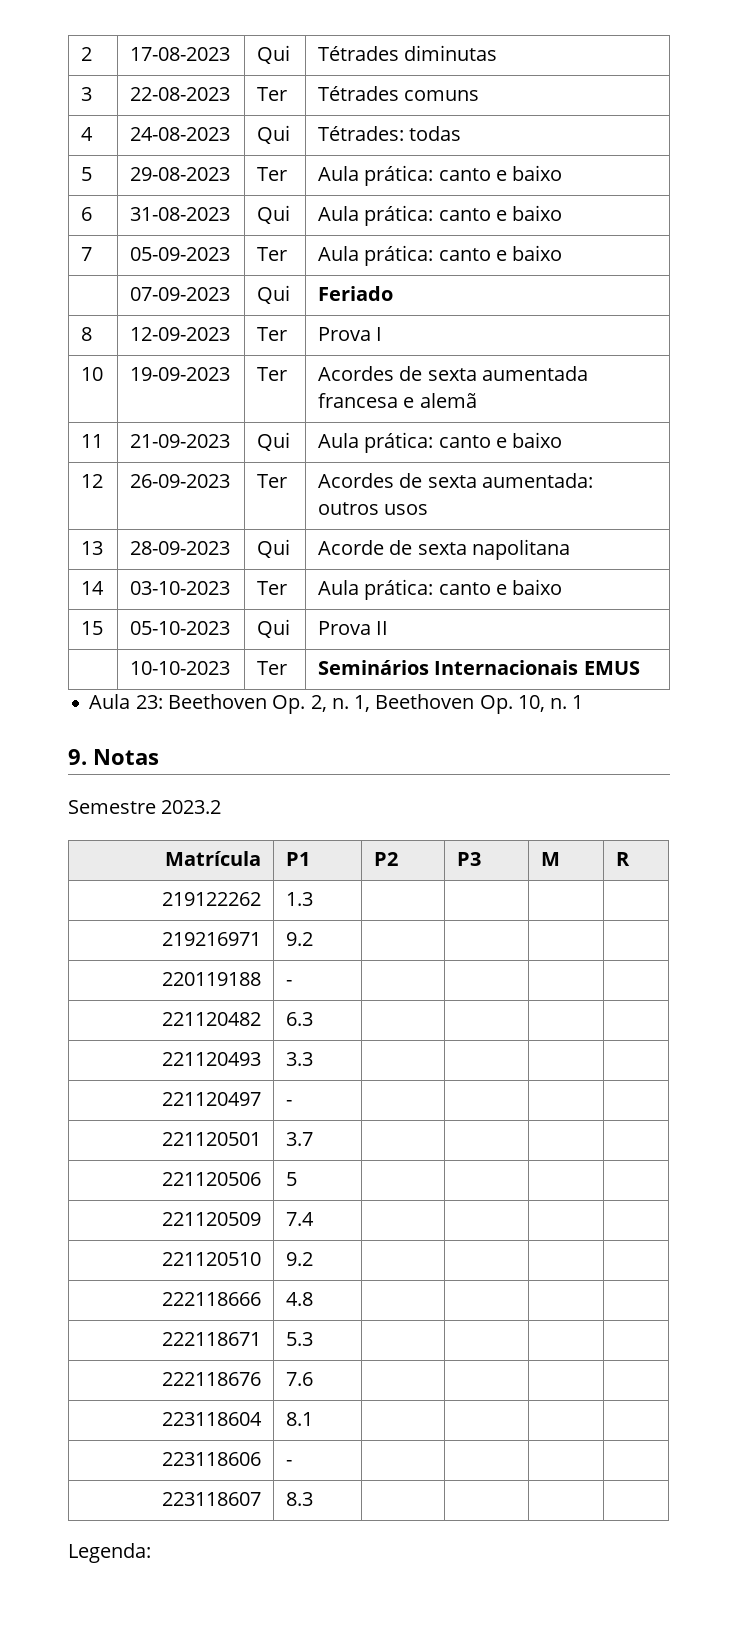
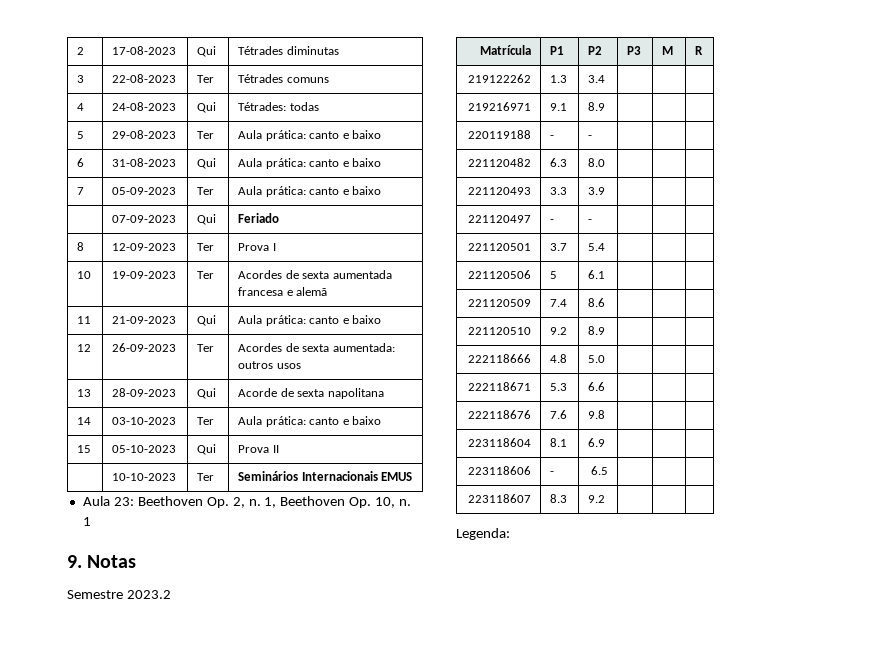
- 219122262 | 1.3 | | | |
+ 219122262 | 1.3 | 3.4 | | |
- 219216971 | 9.2 | | | |
+ 219216971 | 9.1 | 8.9 | | |
- 220119188 | - | | | |
+ 220119188 | - | - | | |
- 221120482 | 6.3 | | | |
+ 221120482 | 6.3 | 8.0 | | |
- 221120493 | 3.3 | | | |
+ 221120493 | 3.3 | 3.9 | | |
- 221120497 | - | | | |
+ 221120497 | - | - | | |
- 221120501 | 3.7 | | | |
+ 221120501 | 3.7 | 5.4 | | |
- 221120506 | 5 | | | |
+ 221120506 | 5 | 6.1 | | |
- 221120509 | 7.4 | | | |
+ 221120509 | 7.4 | 8.6 | | |
- 221120510 | 9.2 | | | |
+ 221120510 | 9.2 | 8.9 | | |
- 222118666 | 4.8 | | | |
+ 222118666 | 4.8 | 5.0 | | |
- 222118671 | 5.3 | | | |
+ 222118671 | 5.3 | 6.6 | | |
- 222118676 | 7.6 | | | |
+ 222118676 | 7.6 | 9.8 | | |
- 223118604 | 8.1 | | | |
+ 223118604 | 8.1 | 6.9 | | |
- 223118606 | - | | | |
+ 223118606 | - | 6.5 | | |
- 223118607 | 8.3 | | | |
+ 223118607 | 8.3 | 9.2 | | |

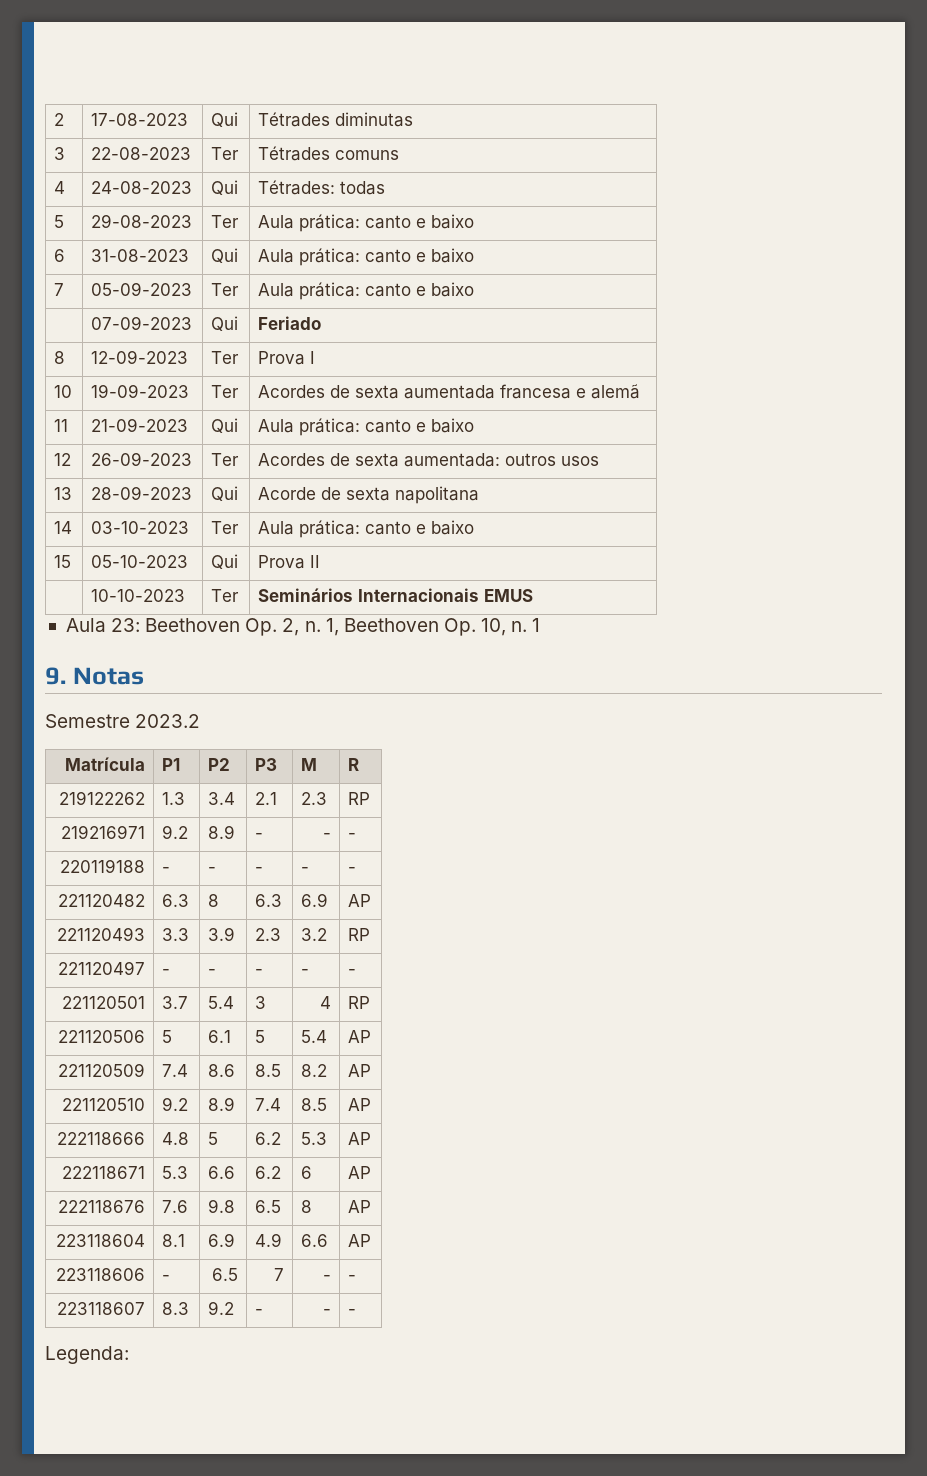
- 219122262 | 1.3 | 3.4 | | |
+ 219122262 | 1.3 | 3.4 | 2.1 | 2.3 | RP
- 219216971 | 9.1 | 8.9 | | |
+ 219216971 | 9.2 | 8.9 | - | - | -
- 220119188 | - | - | | |
+ 220119188 | - | - | - | - | -
- 221120482 | 6.3 | 8.0 | | |
+ 221120482 | 6.3 | 8 | 6.3 | 6.9 | AP
- 221120493 | 3.3 | 3.9 | | |
+ 221120493 | 3.3 | 3.9 | 2.3 | 3.2 | RP
- 221120497 | - | - | | |
+ 221120497 | - | - | - | - | -
- 221120501 | 3.7 | 5.4 | | |
+ 221120501 | 3.7 | 5.4 | 3 | 4 | RP
- 221120506 | 5 | 6.1 | | |
+ 221120506 | 5 | 6.1 | 5 | 5.4 | AP
- 221120509 | 7.4 | 8.6 | | |
+ 221120509 | 7.4 | 8.6 | 8.5 | 8.2 | AP
- 221120510 | 9.2 | 8.9 | | |
+ 221120510 | 9.2 | 8.9 | 7.4 | 8.5 | AP
- 222118666 | 4.8 | 5.0 | | |
+ 222118666 | 4.8 | 5 | 6.2 | 5.3 | AP
- 222118671 | 5.3 | 6.6 | | |
+ 222118671 | 5.3 | 6.6 | 6.2 | 6 | AP
- 222118676 | 7.6 | 9.8 | | |
+ 222118676 | 7.6 | 9.8 | 6.5 | 8 | AP
- 223118604 | 8.1 | 6.9 | | |
+ 223118604 | 8.1 | 6.9 | 4.9 | 6.6 | AP
- 223118606 | - | 6.5 | | |
+ 223118606 | - | 6.5 | 7 | - | -
- 223118607 | 8.3 | 9.2 | | |
+ 223118607 | 8.3 | 9.2 | - | - | -

